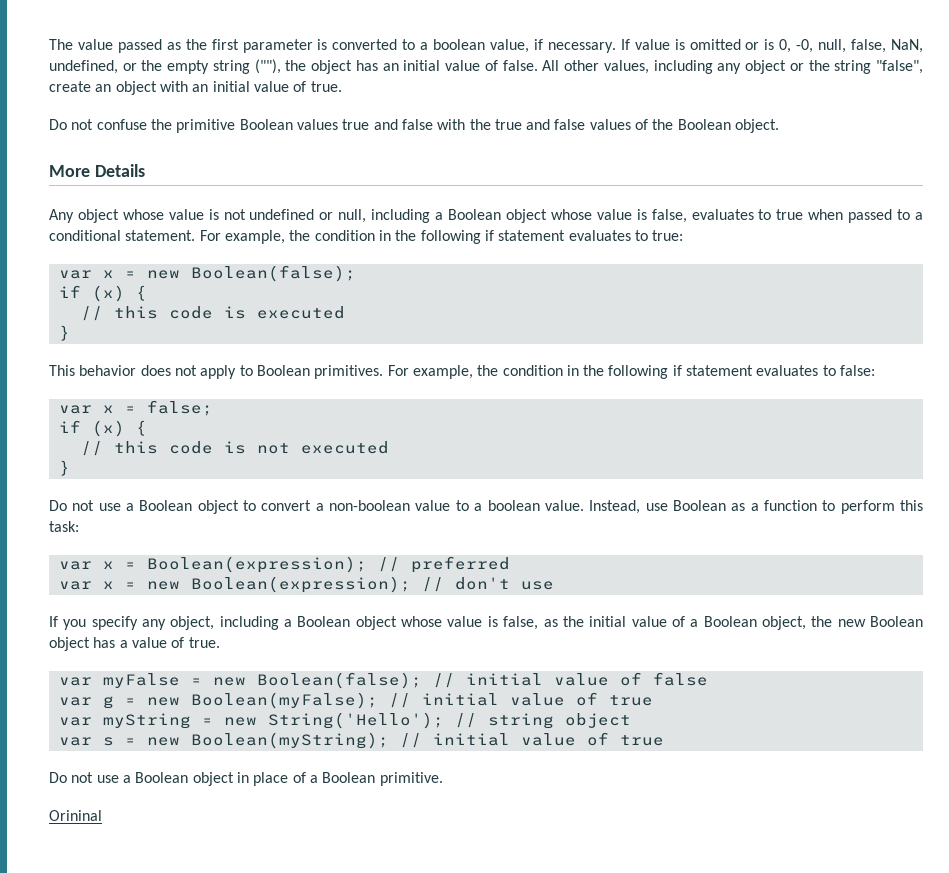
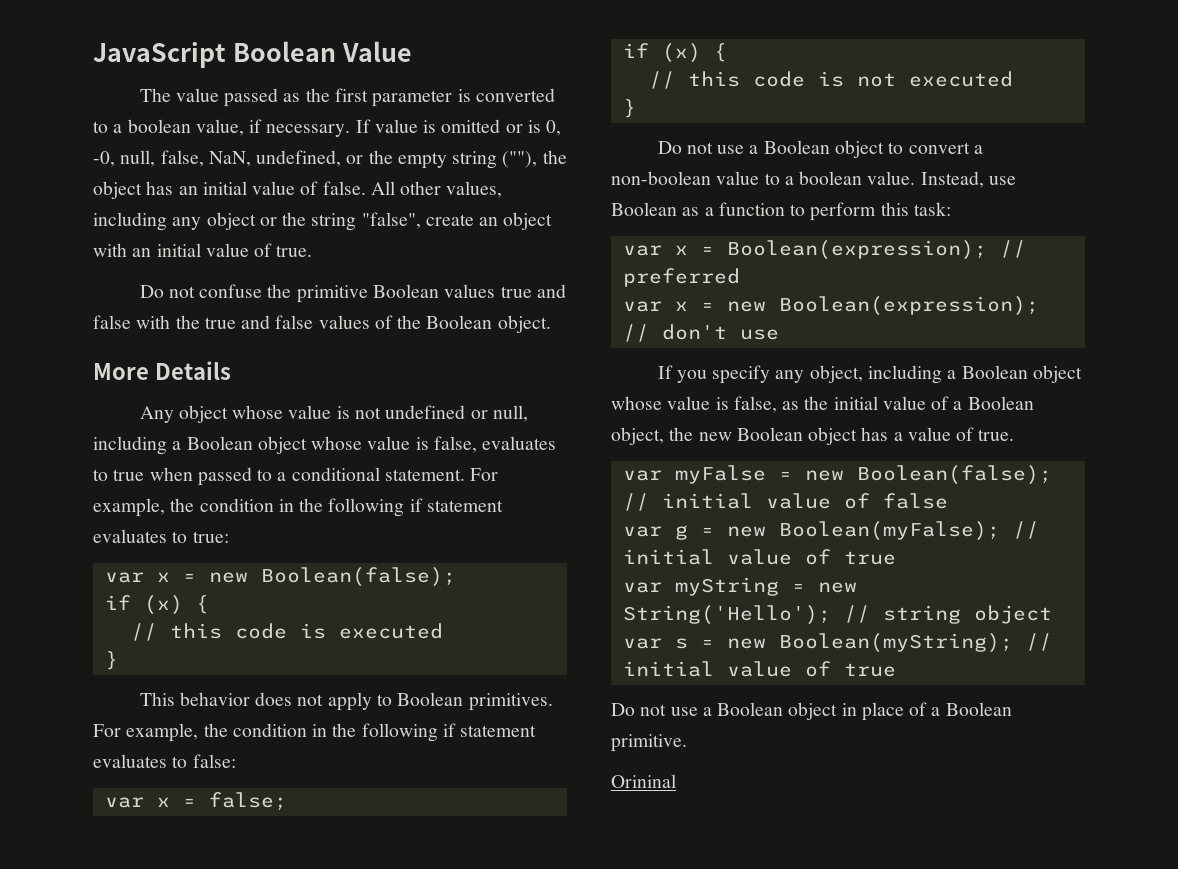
+ JavaScript Boolean Value

